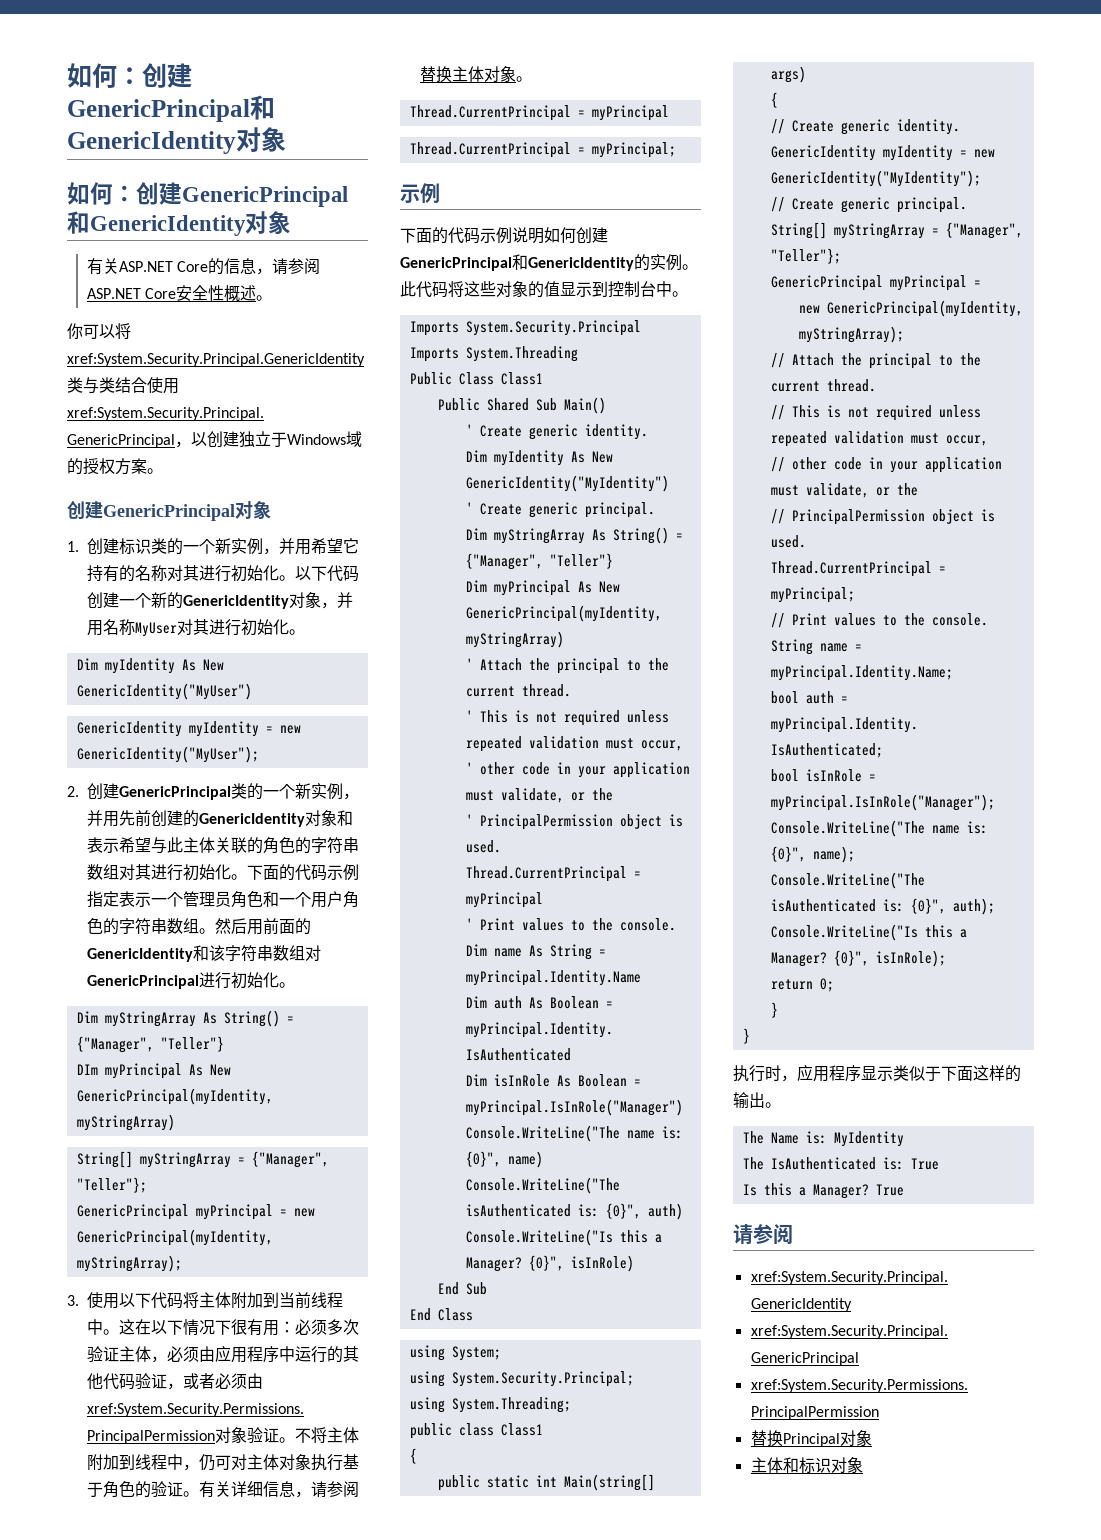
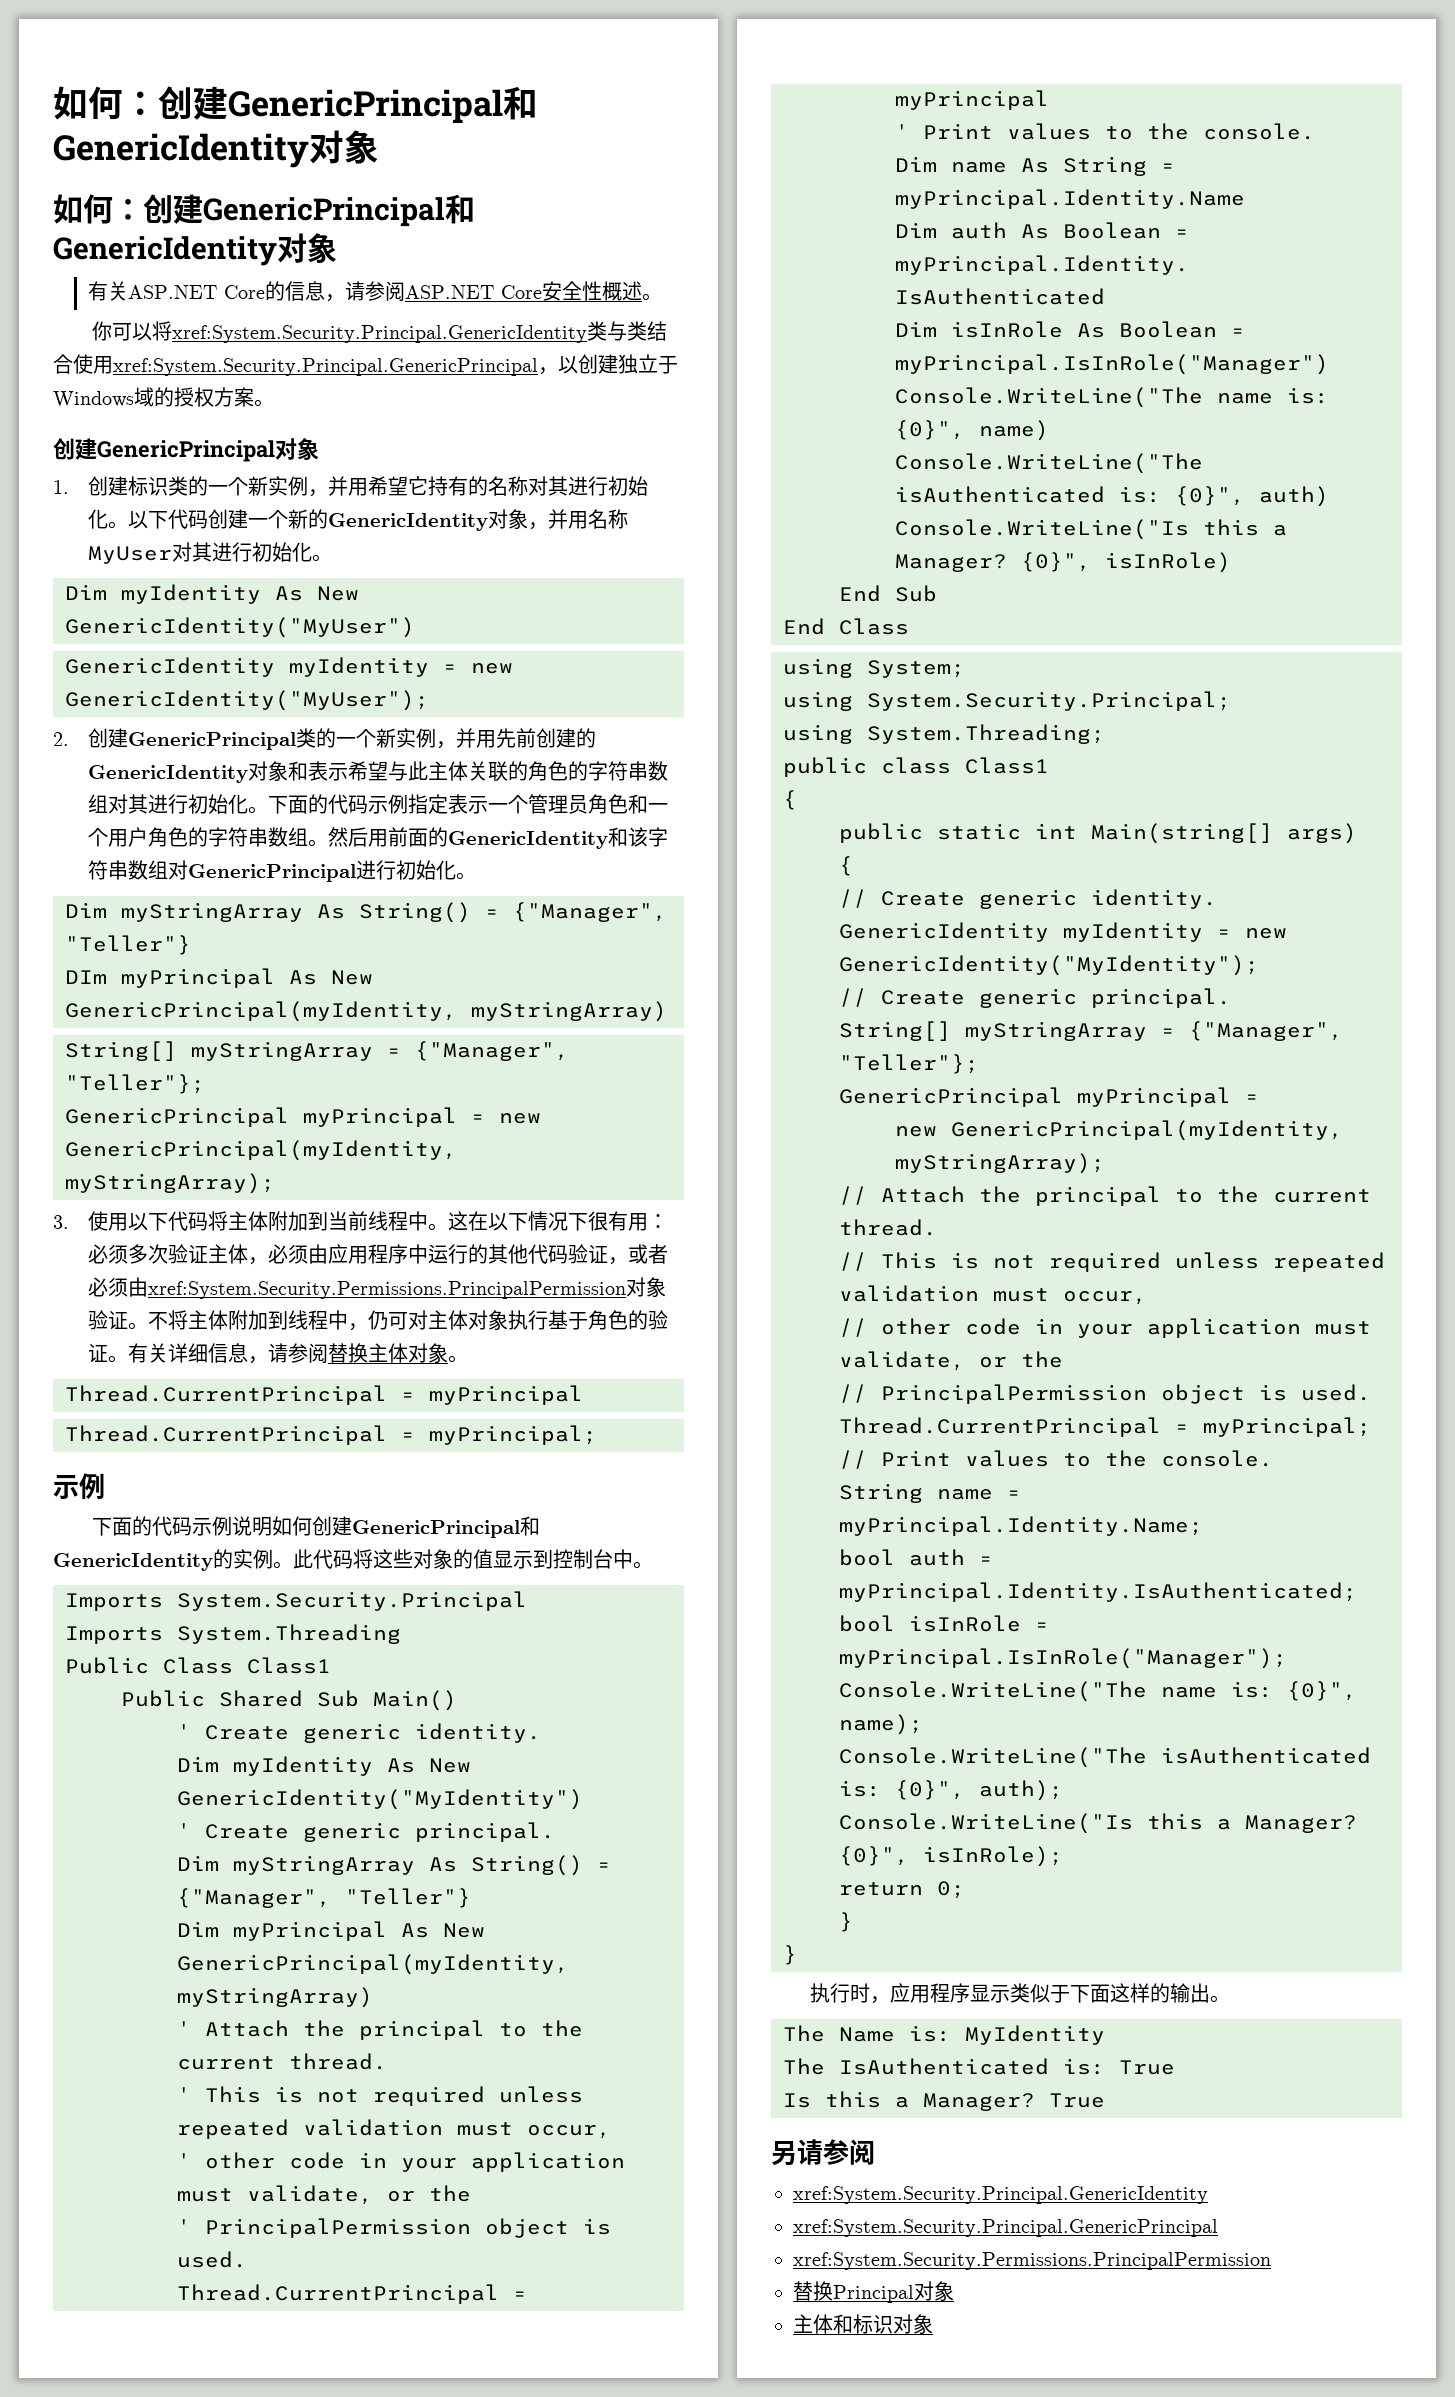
  Is this a Manager? True
- 请参阅
+ 另请参阅

